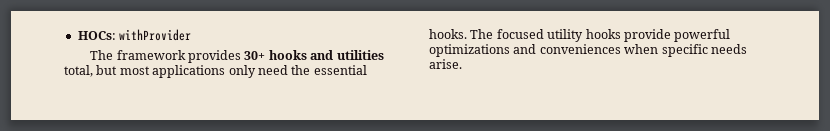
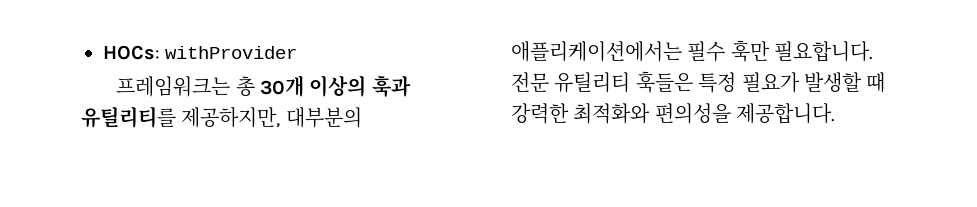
- The framework provides 30+ hooks and utilities total, but most applications only need the essential hooks. The focused utility hooks provide powerful optimizations and conveniences when specific needs arise.
+ 프레임워크는 총 30개 이상의 훅과 유틸리티를 제공하지만, 대부분의 애플리케이션에서는 필수 훅만 필요합니다. 전문 유틸리티 훅들은 특정 필요가 발생할 때 강력한 최적화와 편의성을 제공합니다.

